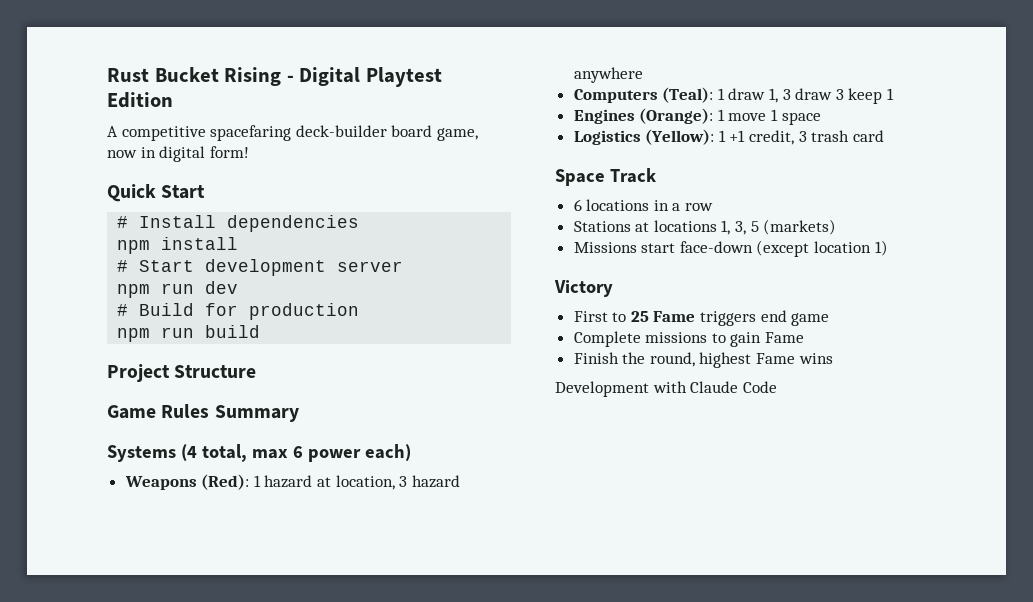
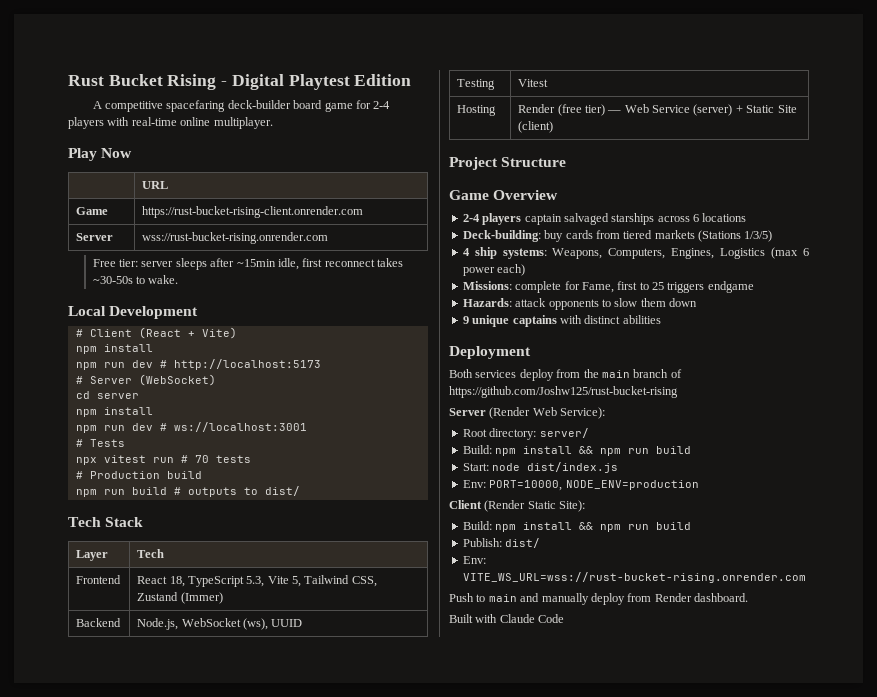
- A competitive spacefaring deck-builder board game, now in digital form!
- Quick Start
- # Install dependencies
+ A competitive spacefaring deck-builder board game for 2-4 players with real-time online multiplayer.
+ Play Now
+ | URL
+ Game | https://rust-bucket-rising-client.onrender.com
+ Server | wss://rust-bucket-rising.onrender.com
+ Free tier: server sleeps after ~15min idle, first reconnect takes ~30-50s to wake.
+ Local Development
+ # Client (React + Vite)
  npm install
- # Start development server
- npm run dev
- # Build for production
- npm run build
+ npm run dev # http://localhost:5173
+ # Server (WebSocket)
+ cd server
+ npm install
+ npm run dev # ws://localhost:3001
+ # Tests
+ npx vitest run # 70 tests
+ # Production build
+ npm run build # outputs to dist/
+ Tech Stack
+ Layer | Tech
+ Frontend | React 18, TypeScript 5.3, Vite 5, Tailwind CSS, Zustand (Immer)
+ Backend | Node.js, WebSocket (ws), UUID
+ Testing | Vitest
+ Hosting | Render (free tier) — Web Service (server) + Static Site (client)
  Project Structure
- Game Rules Summary
- Systems (4 total, max 6 power each)
- Weapons (Red): 1 hazard at location, 3 hazard anywhere
- Computers (Teal): 1 draw 1, 3 draw 3 keep 1
- Engines (Orange): 1 move 1 space
- Logistics (Yellow): 1 +1 credit, 3 trash card
- Space Track
- 6 locations in a row
- Stations at locations 1, 3, 5 (markets)
- Missions start face-down (except location 1)
- Victory
- First to 25 Fame triggers end game
- Complete missions to gain Fame
- Finish the round, highest Fame wins
- Development with Claude Code
+ Game Overview
+ 2-4 players captain salvaged starships across 6 locations
+ Deck-building: buy cards from tiered markets (Stations 1/3/5)
+ 4 ship systems: Weapons, Computers, Engines, Logistics (max 6 power each)
+ Missions: complete for Fame, first to 25 triggers endgame
+ Hazards: attack opponents to slow them down
+ 9 unique captains with distinct abilities
+ Deployment
+ Both services deploy from the main branch of https://github.com/Joshw125/rust-bucket-rising
+ Server (Render Web Service):
+ Root directory: server/
+ Build: npm install && npm run build
+ Start: node dist/index.js
+ Env: PORT=10000, NODE_ENV=production
+ Client (Render Static Site):
+ Build: npm install && npm run build
+ Publish: dist/
+ Env: VITE_WS_URL=wss://rust-bucket-rising.onrender.com
+ Push to main and manually deploy from Render dashboard.
+ Built with Claude Code

